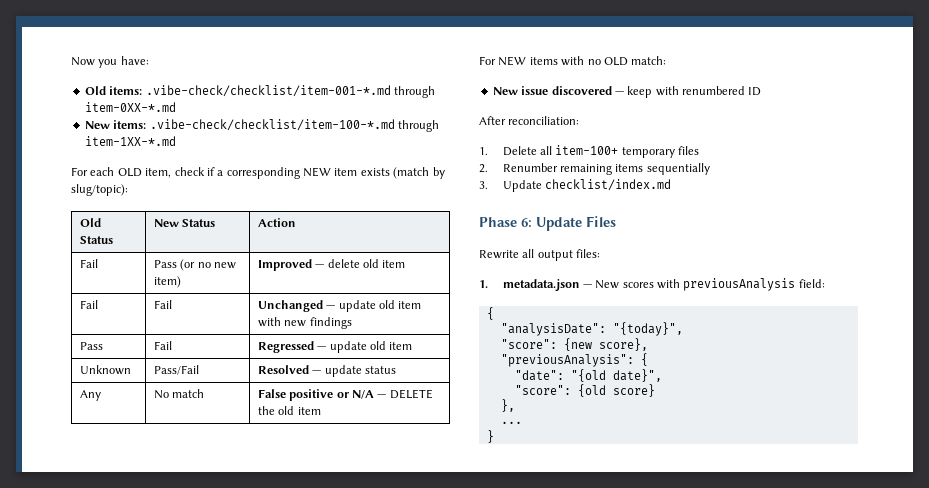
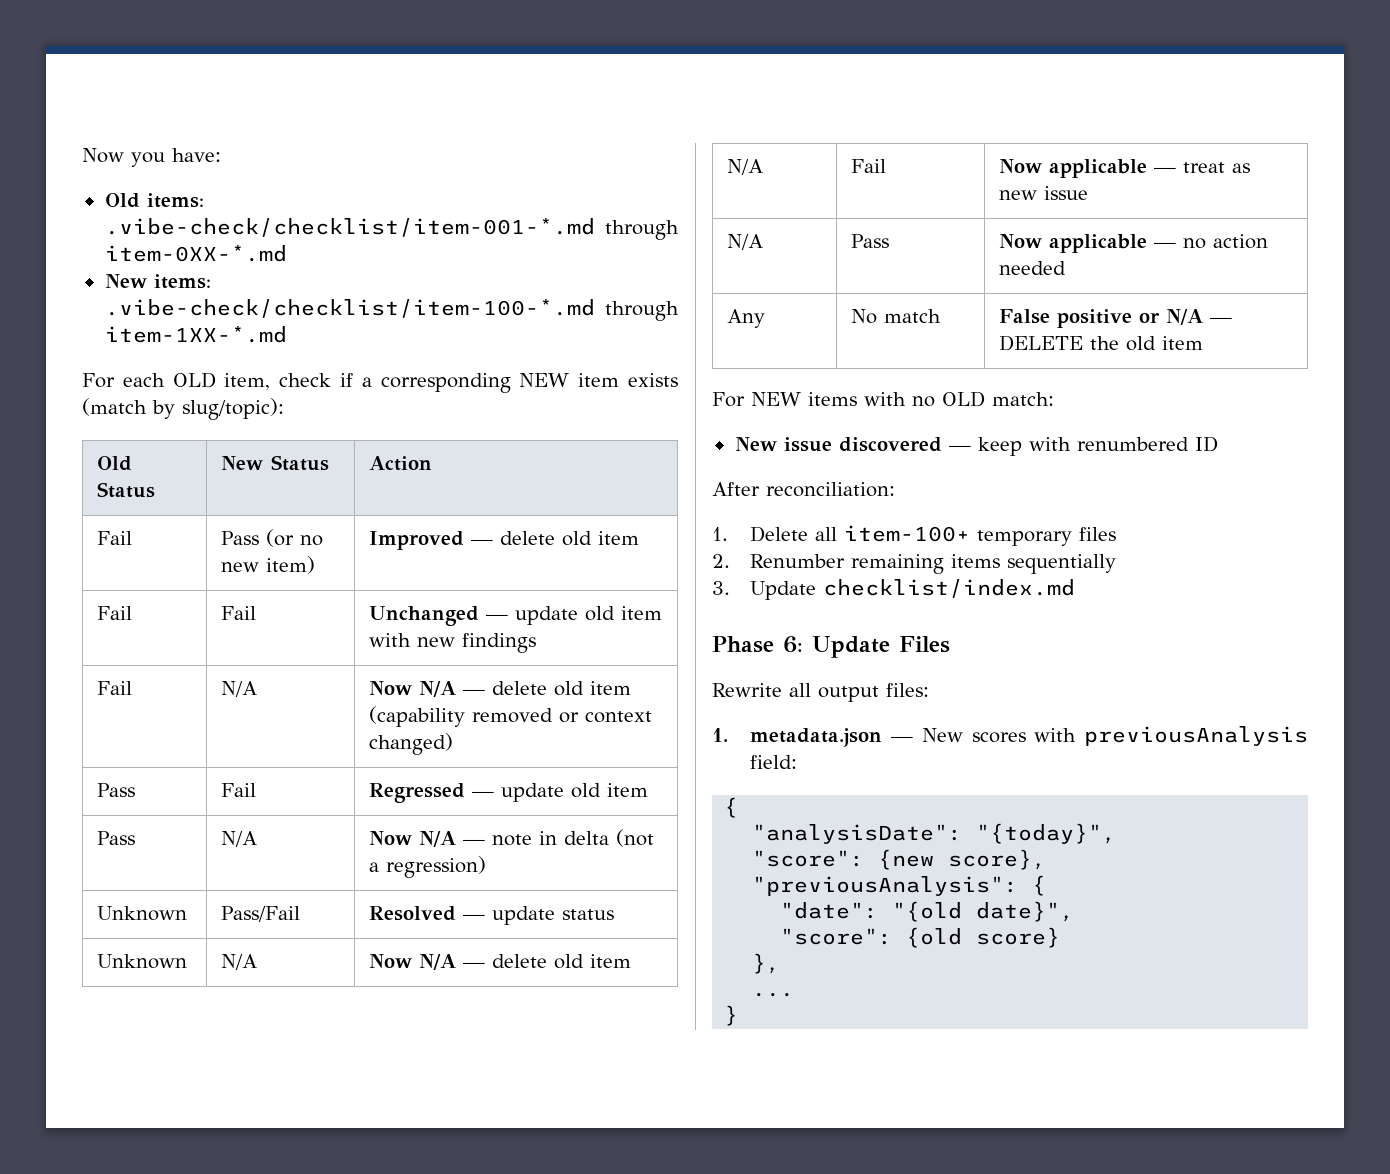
+ Fail | N/A | Now N/A — delete old item (capability removed or context changed)
+ Pass | N/A | Now N/A — note in delta (not a regression)
+ Unknown | N/A | Now N/A — delete old item
+ N/A | Fail | Now applicable — treat as new issue
+ N/A | Pass | Now applicable — no action needed

